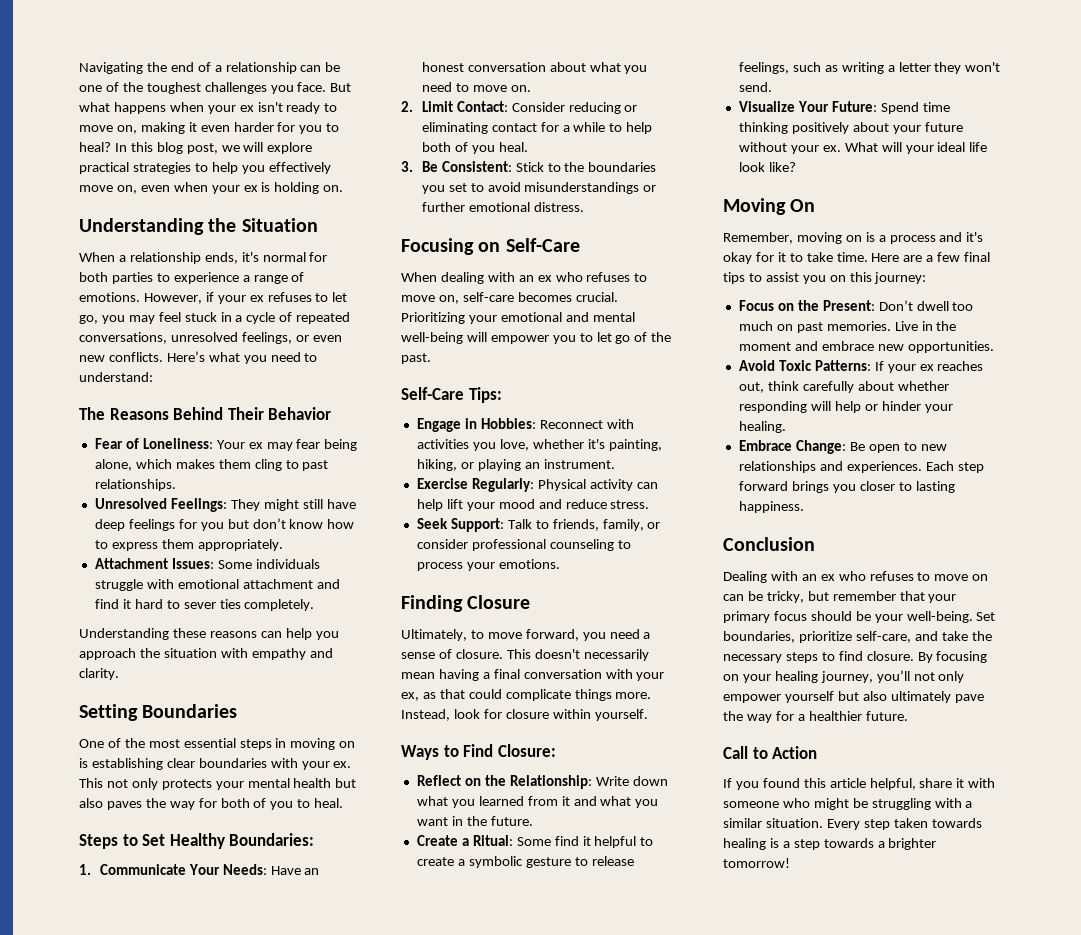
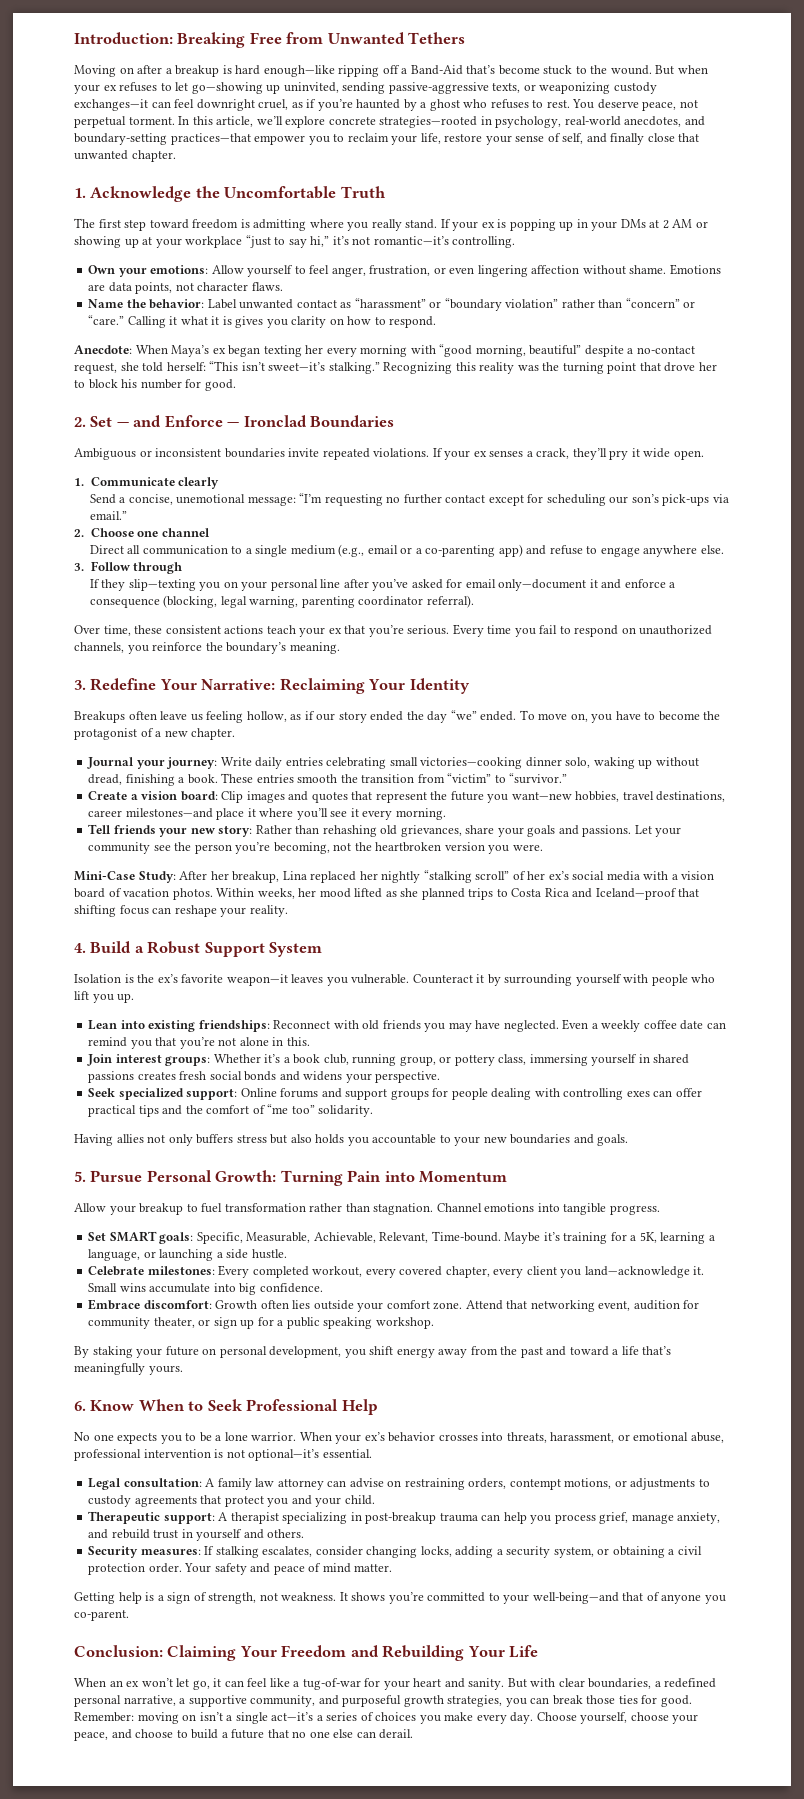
- Navigating the end of a relationship can be one of the toughest challenges you face. But what happens when your ex isn't ready to move on, making it even harder for you to heal? In this blog post, we will explore practical strategies to help you effectively move on, even when your ex is holding on.
- Understanding the Situation
- When a relationship ends, it's normal for both parties to experience a range of emotions. However, if your ex refuses to let go, you may feel stuck in a cycle of repeated conversations, unresolved feelings, or even new conflicts. Here’s what you need to understand:
- The Reasons Behind Their Behavior
- Fear of Loneliness: Your ex may fear being alone, which makes them cling to past relationships.
- Unresolved Feelings: They might still have deep feelings for you but don’t know how to express them appropriately.
- Attachment Issues: Some individuals struggle with emotional attachment and find it hard to sever ties completely.
- Understanding these reasons can help you approach the situation with empathy and clarity.
- Setting Boundaries
- One of the most essential steps in moving on is establishing clear boundaries with your ex. This not only protects your mental health but also paves the way for both of you to heal.
- Steps to Set Healthy Boundaries:
- 1. Communicate Your Needs: Have an honest conversation about what you need to move on.
- 2. Limit Contact: Consider reducing or eliminating contact for a while to help both of you heal.
- 3. Be Consistent: Stick to the boundaries you set to avoid misunderstandings or further emotional distress.
- Focusing on Self-Care
- When dealing with an ex who refuses to move on, self-care becomes crucial. Prioritizing your emotional and mental well-being will empower you to let go of the past.
- Self-Care Tips:
- Engage in Hobbies: Reconnect with activities you love, whether it's painting, hiking, or playing an instrument.
- Exercise Regularly: Physical activity can help lift your mood and reduce stress.
- Seek Support: Talk to friends, family, or consider professional counseling to process your emotions.
- Finding Closure
- Ultimately, to move forward, you need a sense of closure. This doesn't necessarily mean having a final conversation with your ex, as that could complicate things more. Instead, look for closure within yourself.
- Ways to Find Closure:
- Reflect on the Relationship: Write down what you learned from it and what you want in the future.
- Create a Ritual: Some find it helpful to create a symbolic gesture to release feelings, such as writing a letter they won't send.
- Visualize Your Future: Spend time thinking positively about your future without your ex. What will your ideal life look like?
- Moving On
- Remember, moving on is a process and it's okay for it to take time. Here are a few final tips to assist you on this journey:
- Focus on the Present: Don’t dwell too much on past memories. Live in the moment and embrace new opportunities.
- Avoid Toxic Patterns: If your ex reaches out, think carefully about whether responding will help or hinder your healing.
- Embrace Change: Be open to new relationships and experiences. Each step forward brings you closer to lasting happiness.
- Conclusion
- Dealing with an ex who refuses to move on can be tricky, but remember that your primary focus should be your well-being. Set boundaries, prioritize self-care, and take the necessary steps to find closure. By focusing on your healing journey, you’ll not only empower yourself but also ultimately pave the way for a healthier future.
- Call to Action
- If you found this article helpful, share it with someone who might be struggling with a similar situation. Every step taken towards healing is a step towards a brighter tomorrow!
+ Introduction: Breaking Free from Unwanted Tethers
+ Moving on after a breakup is hard enough—like ripping off a Band-Aid that’s become stuck to the wound. But when your ex refuses to let go—showing up uninvited, sending passive-aggressive texts, or weaponizing custody exchanges—it can feel downright cruel, as if you’re haunted by a ghost who refuses to rest. You deserve peace, not perpetual torment. In this article, we’ll explore concrete strategies—rooted in psychology, real-world anecdotes, and boundary-setting practices—that empower you to reclaim your life, restore your sense of self, and finally close that unwanted chapter.
+ 1. Acknowledge the Uncomfortable Truth
+ The first step toward freedom is admitting where you really stand. If your ex is popping up in your DMs at 2 AM or showing up at your workplace “just to say hi,” it’s not romantic—it’s controlling.
+ Own your emotions: Allow yourself to feel anger, frustration, or even lingering affection without shame. Emotions are data points, not character flaws.
+ Name the behavior: Label unwanted contact as “harassment” or “boundary violation” rather than “concern” or “care.” Calling it what it is gives you clarity on how to respond.
+ Anecdote: When Maya’s ex began texting her every morning with “good morning, beautiful” despite a no-contact request, she told herself: “This isn’t sweet—it’s stalking.” Recognizing this reality was the turning point that drove her to block his number for good.
+ 2. Set — and Enforce — Ironclad Boundaries
+ Ambiguous or inconsistent boundaries invite repeated violations. If your ex senses a crack, they’ll pry it wide open.
+ 1. Communicate clearly
+ Send a concise, unemotional message: “I’m requesting no further contact except for scheduling our son’s pick-ups via email.”
+ 2. Choose one channel
+ Direct all communication to a single medium (e.g., email or a co-parenting app) and refuse to engage anywhere else.
+ 3. Follow through
+ If they slip—texting you on your personal line after you’ve asked for email only—document it and enforce a consequence (blocking, legal warning, parenting coordinator referral).
+ Over time, these consistent actions teach your ex that you’re serious. Every time you fail to respond on unauthorized channels, you reinforce the boundary’s meaning.
+ 3. Redefine Your Narrative: Reclaiming Your Identity
+ Breakups often leave us feeling hollow, as if our story ended the day “we” ended. To move on, you have to become the protagonist of a new chapter.
+ Journal your journey: Write daily entries celebrating small victories—cooking dinner solo, waking up without dread, finishing a book. These entries smooth the transition from “victim” to “survivor.”
+ Create a vision board: Clip images and quotes that represent the future you want—new hobbies, travel destinations, career milestones—and place it where you’ll see it every morning.
+ Tell friends your new story: Rather than rehashing old grievances, share your goals and passions. Let your community see the person you’re becoming, not the heartbroken version you were.
+ Mini-Case Study: After her breakup, Lina replaced her nightly “stalking scroll” of her ex’s social media with a vision board of vacation photos. Within weeks, her mood lifted as she planned trips to Costa Rica and Iceland—proof that shifting focus can reshape your reality.
+ 4. Build a Robust Support System
+ Isolation is the ex’s favorite weapon—it leaves you vulnerable. Counteract it by surrounding yourself with people who lift you up.
+ Lean into existing friendships: Reconnect with old friends you may have neglected. Even a weekly coffee date can remind you that you’re not alone in this.
+ Join interest groups: Whether it’s a book club, running group, or pottery class, immersing yourself in shared passions creates fresh social bonds and widens your perspective.
+ Seek specialized support: Online forums and support groups for people dealing with controlling exes can offer practical tips and the comfort of “me too” solidarity.
+ Having allies not only buffers stress but also holds you accountable to your new boundaries and goals.
+ 5. Pursue Personal Growth: Turning Pain into Momentum
+ Allow your breakup to fuel transformation rather than stagnation. Channel emotions into tangible progress.
+ Set SMART goals: Specific, Measurable, Achievable, Relevant, Time-bound. Maybe it’s training for a 5K, learning a language, or launching a side hustle.
+ Celebrate milestones: Every completed workout, every covered chapter, every client you land—acknowledge it. Small wins accumulate into big confidence.
+ Embrace discomfort: Growth often lies outside your comfort zone. Attend that networking event, audition for community theater, or sign up for a public speaking workshop.
+ By staking your future on personal development, you shift energy away from the past and toward a life that’s meaningfully yours.
+ 6. Know When to Seek Professional Help
+ No one expects you to be a lone warrior. When your ex’s behavior crosses into threats, harassment, or emotional abuse, professional intervention is not optional—it’s essential.
+ Legal consultation: A family law attorney can advise on restraining orders, contempt motions, or adjustments to custody agreements that protect you and your child.
+ Therapeutic support: A therapist specializing in post-breakup trauma can help you process grief, manage anxiety, and rebuild trust in yourself and others.
+ Security measures: If stalking escalates, consider changing locks, adding a security system, or obtaining a civil protection order. Your safety and peace of mind matter.
+ Getting help is a sign of strength, not weakness. It shows you’re committed to your well-being—and that of anyone you co-parent.
+ Conclusion: Claiming Your Freedom and Rebuilding Your Life
+ When an ex won’t let go, it can feel like a tug-of-war for your heart and sanity. But with clear boundaries, a redefined personal narrative, a supportive community, and purposeful growth strategies, you can break those ties for good. Remember: moving on isn’t a single act—it’s a series of choices you make every day. Choose yourself, choose your peace, and choose to build a future that no one else can derail.

